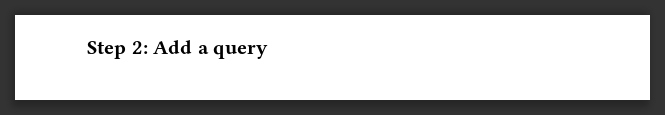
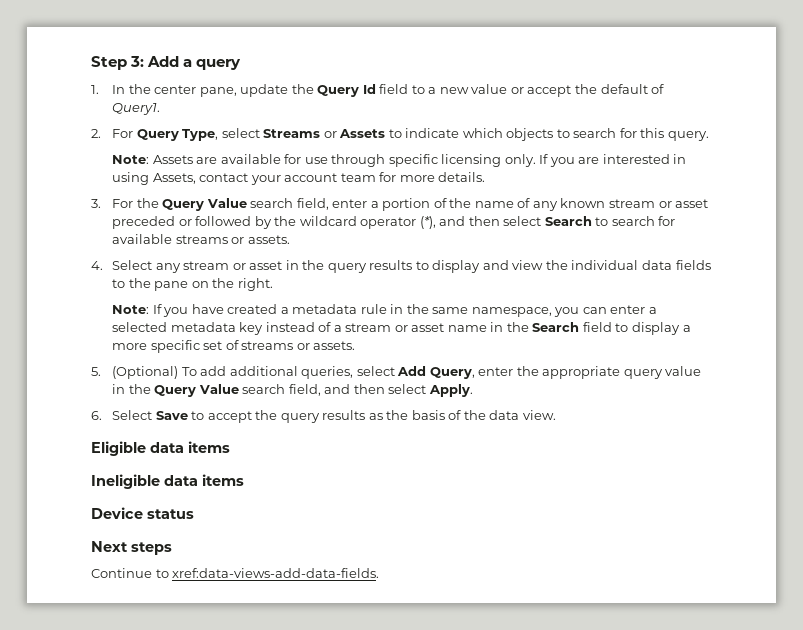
- Step 2: Add a query
+ Step 3: Add a query
+ 1. In the center pane, update the Query Id field to a new value or accept the default of Query1.
+ 2. For Query Type, select Streams or Assets to indicate which objects to search for this query.
+ Note: Assets are available for use through specific licensing only. If you are interested in using Assets, contact your account team for more details.
+ 3. For the Query Value search field, enter a portion of the name of any known stream or asset preceded or followed by the wildcard operator (*), and then select Search to search for available streams or assets.
+ 4. Select any stream or asset in the query results to display and view the individual data fields to the pane on the right.
+ Note: If you have created a metadata rule in the same namespace, you can enter a selected metadata key instead of a stream or asset name in the Search field to display a more specific set of streams or assets.
+ 5. (Optional) To add additional queries, select Add Query, enter the appropriate query value in the Query Value search field, and then select Apply.
+ 6. Select Save to accept the query results as the basis of the data view.
+ Eligible data items
+ Ineligible data items
+ Device status
+ Next steps
+ Continue to xref:data-views-add-data-fields.

